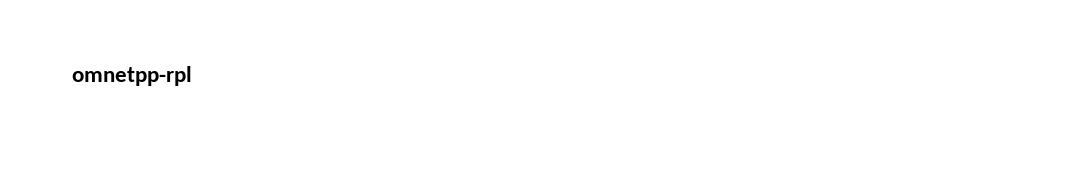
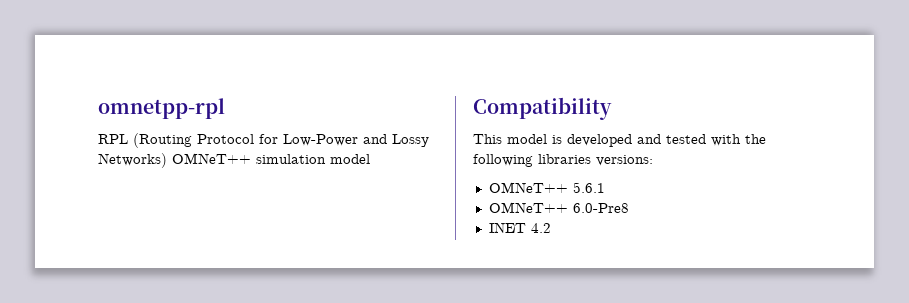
+ RPL (Routing Protocol for Low-Power and Lossy Networks) OMNeT++ simulation model
+ Compatibility
+ This model is developed and tested with the following libraries versions:
+ OMNeT++ 5.6.1
+ OMNeT++ 6.0-Pre8
+ INET 4.2

